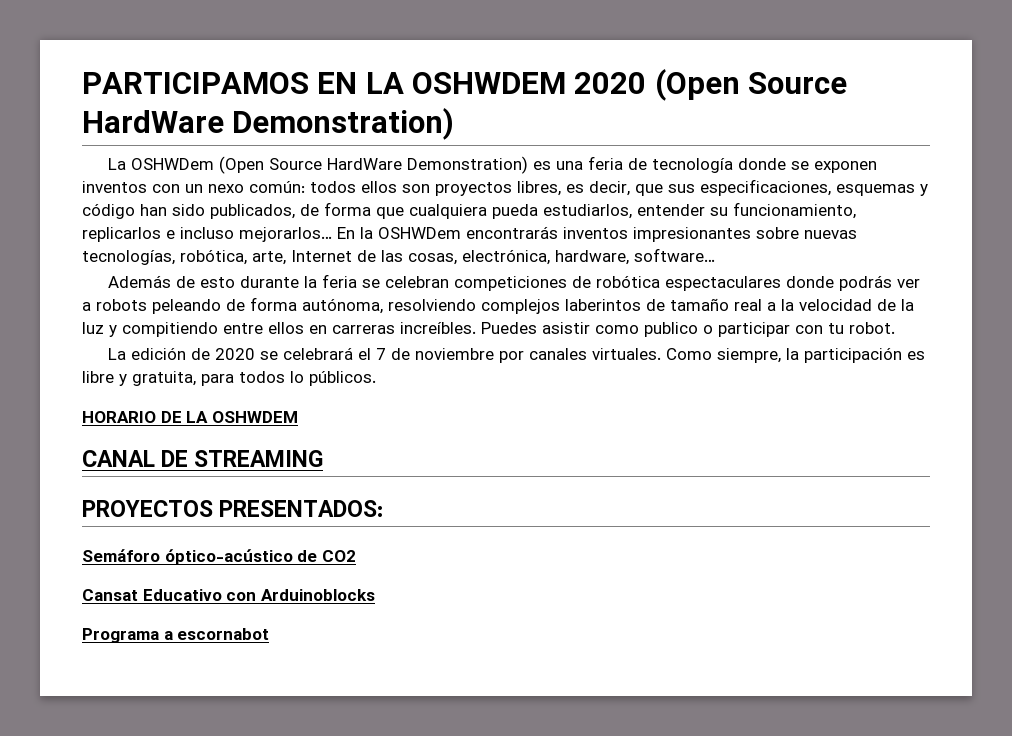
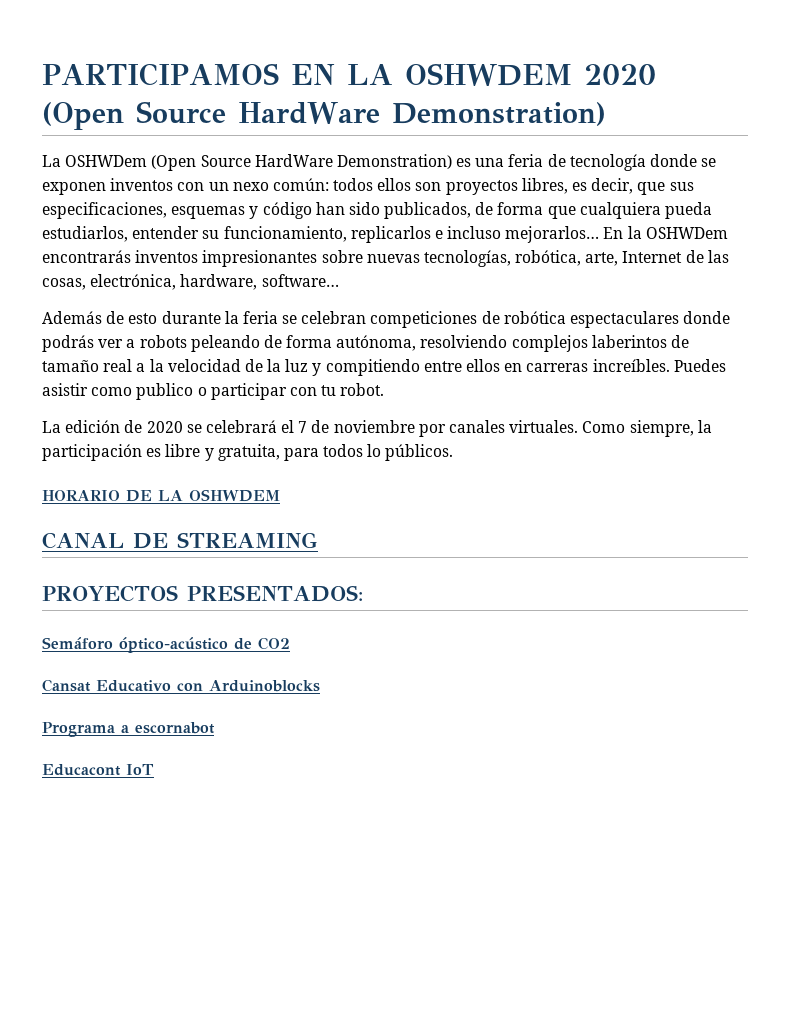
+ Educacont IoT

